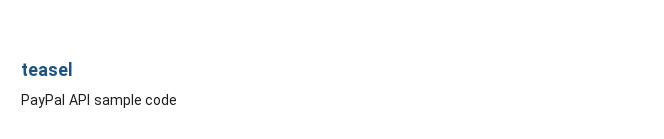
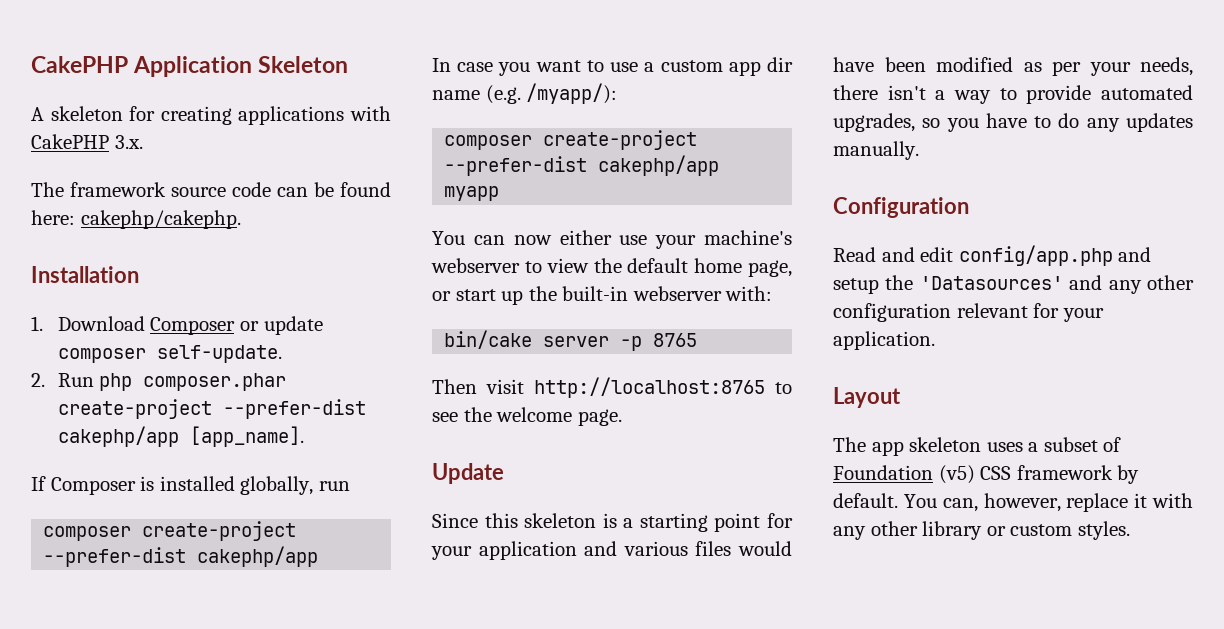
- teasel
- PayPal API sample code
+ CakePHP Application Skeleton
+ A skeleton for creating applications with CakePHP 3.x.
+ The framework source code can be found here: cakephp/cakephp.
+ Installation
+ 1. Download Composer or update composer self-update.
+ 2. Run php composer.phar create-project --prefer-dist cakephp/app [app_name].
+ If Composer is installed globally, run
+ composer create-project --prefer-dist cakephp/app
+ In case you want to use a custom app dir name (e.g. /myapp/):
+ composer create-project --prefer-dist cakephp/app myapp
+ You can now either use your machine's webserver to view the default home page, or start up the built-in webserver with:
+ bin/cake server -p 8765
+ Then visit http://localhost:8765 to see the welcome page.
+ Update
+ Since this skeleton is a starting point for your application and various files would have been modified as per your needs, there isn't a way to provide automated upgrades, so you have to do any updates manually.
+ Configuration
+ Read and edit config/app.php and setup the 'Datasources' and any other configuration relevant for your application.
+ Layout
+ The app skeleton uses a subset of Foundation (v5) CSS framework by default. You can, however, replace it with any other library or custom styles.

